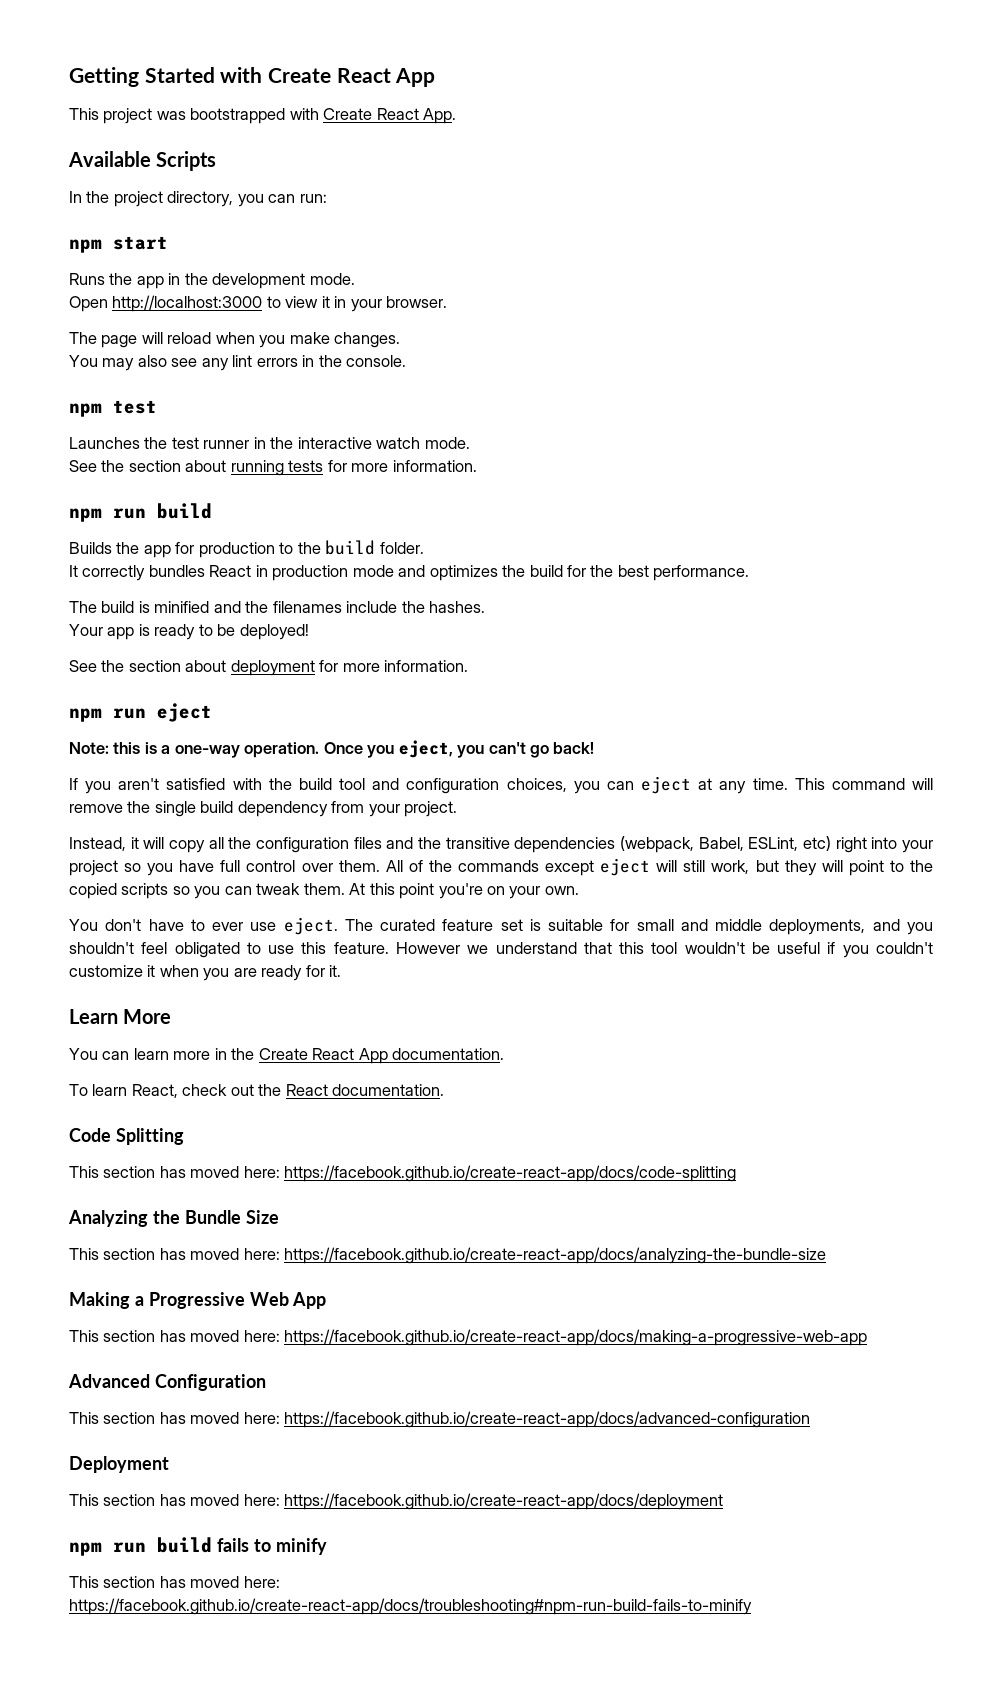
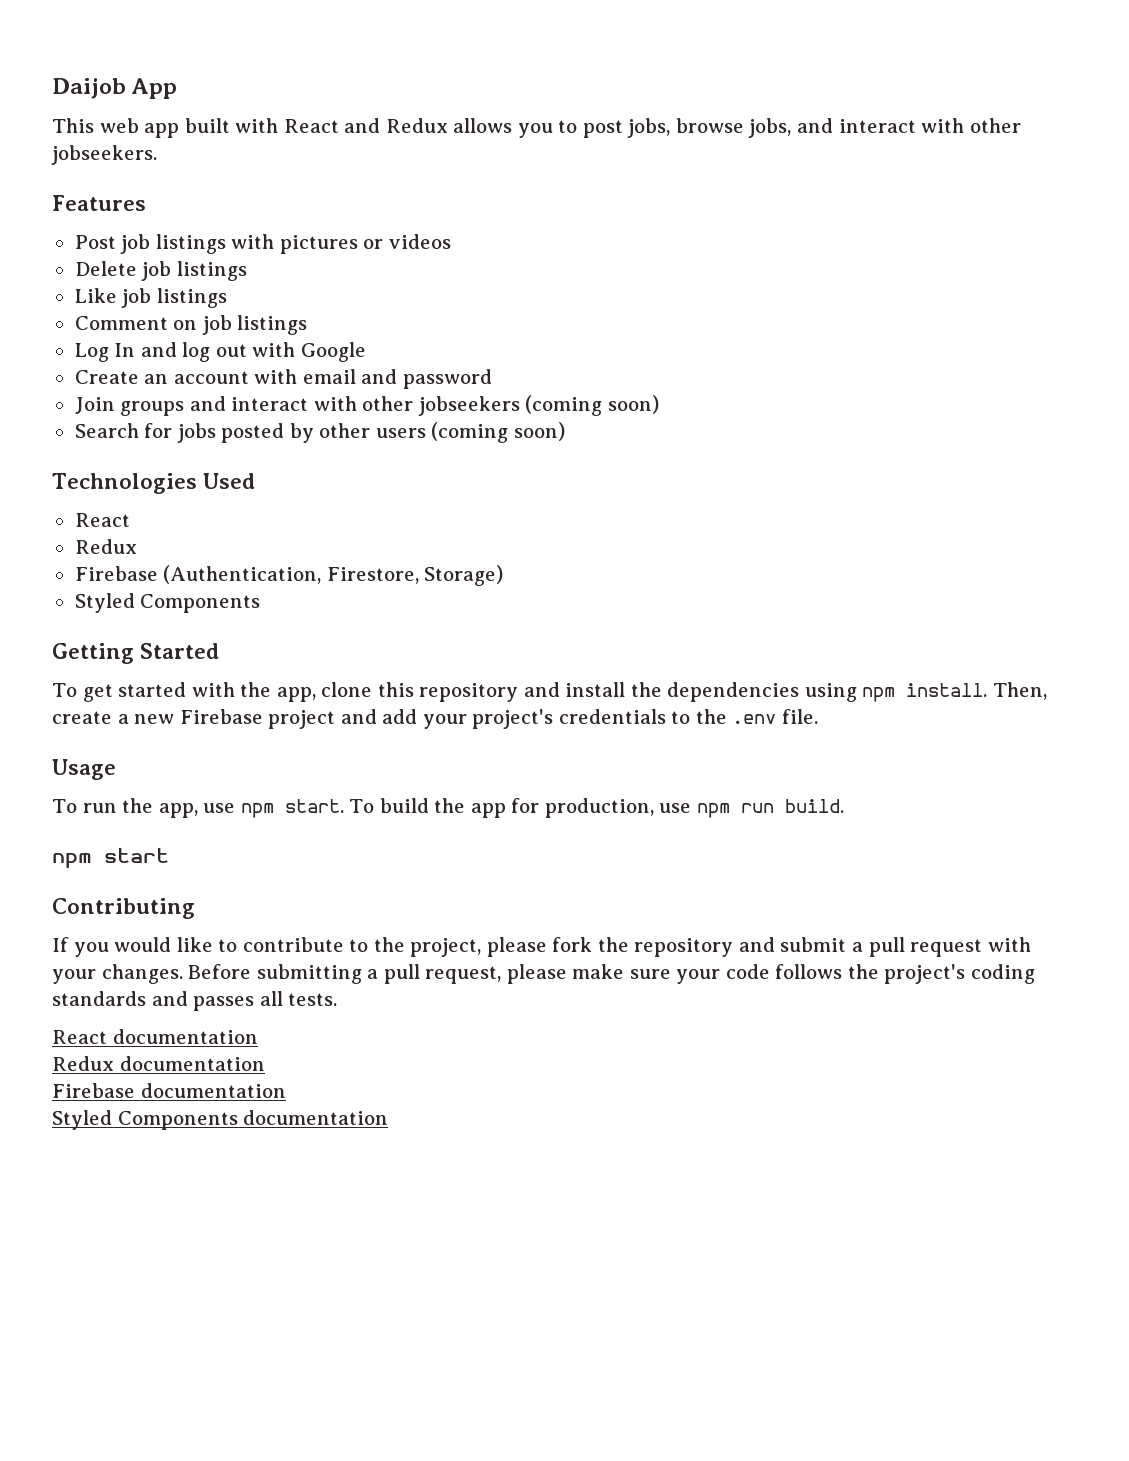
- Getting Started with Create React App
- This project was bootstrapped with Create React App.
- Available Scripts
- In the project directory, you can run:
+ Daijob App
+ This web app built with React and Redux allows you to post jobs, browse jobs, and interact with other jobseekers.
+ Features
+ Post job listings with pictures or videos
+ Delete job listings
+ Like job listings
+ Comment on job listings
+ Log In and log out with Google
+ Create an account with email and password
+ Join groups and interact with other jobseekers (coming soon)
+ Search for jobs posted by other users (coming soon)
+ Technologies Used
+ React
+ Redux
+ Firebase (Authentication, Firestore, Storage)
+ Styled Components
+ Getting Started
+ To get started with the app, clone this repository and install the dependencies using npm install. Then, create a new Firebase project and add your project's credentials to the .env file.
+ Usage
+ To run the app, use npm start. To build the app for production, use npm run build.
  npm start
- Runs the app in the development mode.
- Open http://localhost:3000 to view it in your browser.
- The page will reload when you make changes.
- You may also see any lint errors in the console.
- npm test
- Launches the test runner in the interactive watch mode.
- See the section about running tests for more information.
- npm run build
- Builds the app for production to the build folder.
- It correctly bundles React in production mode and optimizes the build for the best performance.
- The build is minified and the filenames include the hashes.
- Your app is ready to be deployed!
- See the section about deployment for more information.
- npm run eject
- Note: this is a one-way operation. Once you eject, you can't go back!
- If you aren't satisfied with the build tool and configuration choices, you can eject at any time. This command will remove the single build dependency from your project.
- Instead, it will copy all the configuration files and the transitive dependencies (webpack, Babel, ESLint, etc) right into your project so you have full control over them. All of the commands except eject will still work, but they will point to the copied scripts so you can tweak them. At this point you're on your own.
- You don't have to ever use eject. The curated feature set is suitable for small and middle deployments, and you shouldn't feel obligated to use this feature. However we understand that this tool wouldn't be useful if you couldn't customize it when you are ready for it.
- Learn More
- You can learn more in the Create React App documentation.
- To learn React, check out the React documentation.
- Code Splitting
- This section has moved here: https://facebook.github.io/create-react-app/docs/code-splitting
- Analyzing the Bundle Size
- This section has moved here: https://facebook.github.io/create-react-app/docs/analyzing-the-bundle-size
- Making a Progressive Web App
- This section has moved here: https://facebook.github.io/create-react-app/docs/making-a-progressive-web-app
- Advanced Configuration
- This section has moved here: https://facebook.github.io/create-react-app/docs/advanced-configuration
- Deployment
- This section has moved here: https://facebook.github.io/create-react-app/docs/deployment
- npm run build fails to minify
- This section has moved here: https://facebook.github.io/create-react-app/docs/troubleshooting#npm-run-build-fails-to-minify
+ Contributing
+ If you would like to contribute to the project, please fork the repository and submit a pull request with your changes. Before submitting a pull request, please make sure your code follows the project's coding standards and passes all tests.
+ React documentation
+ Redux documentation
+ Firebase documentation
+ Styled Components documentation

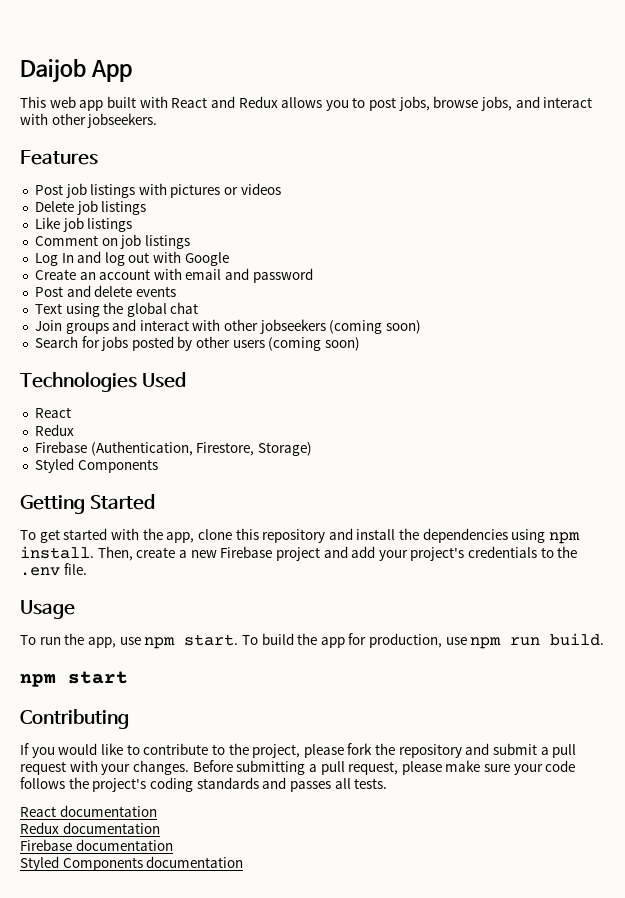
+ Post and delete events
+ Text using the global chat

